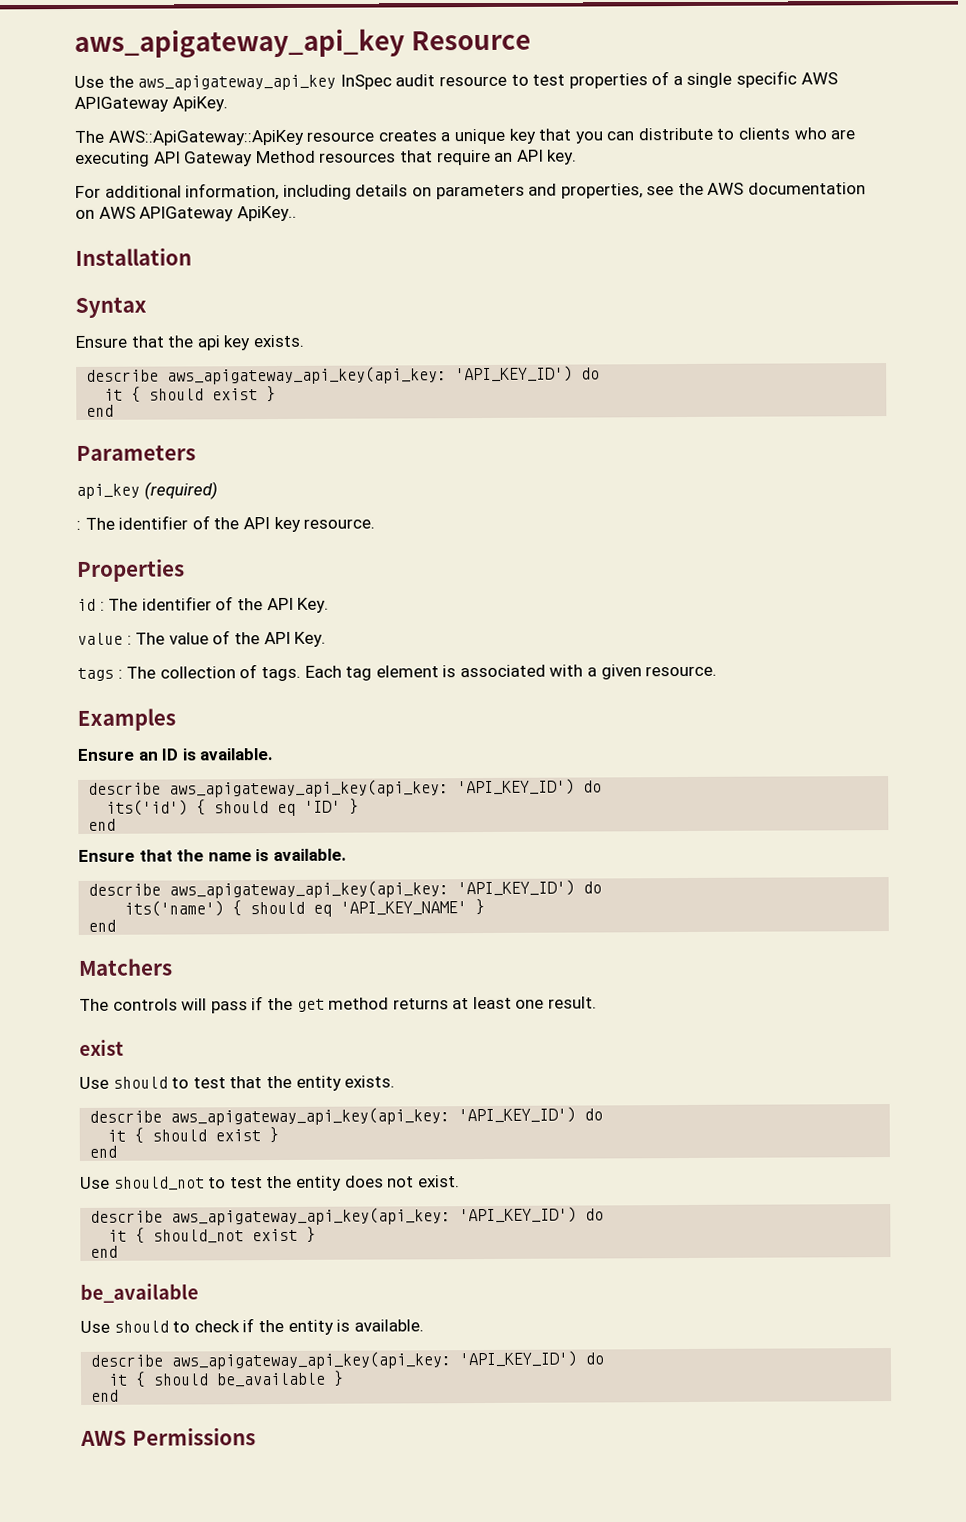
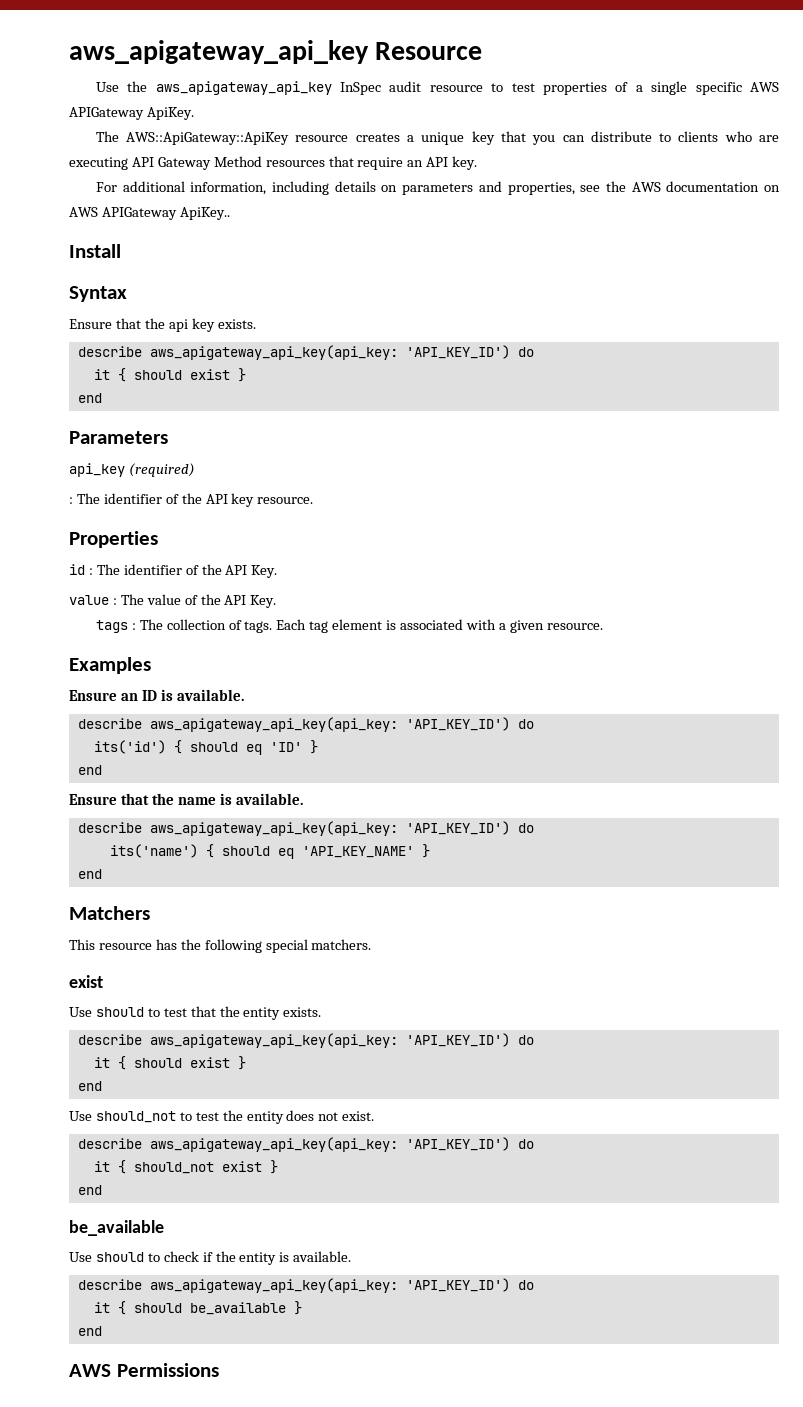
- Installation
+ Install
- The controls will pass if the get method returns at least one result.
+ This resource has the following special matchers.

